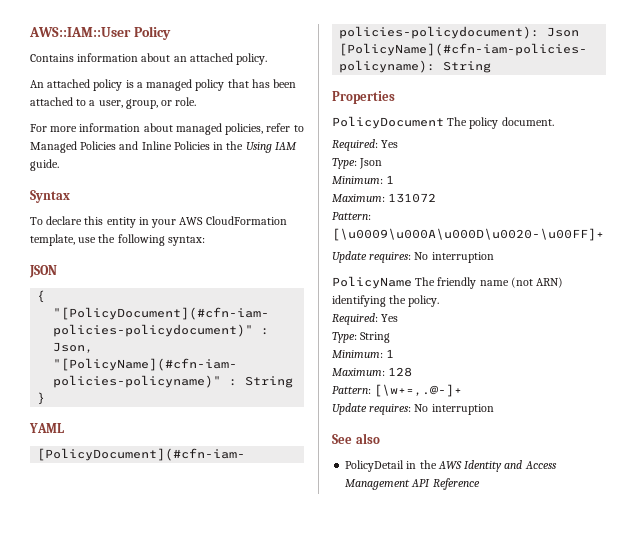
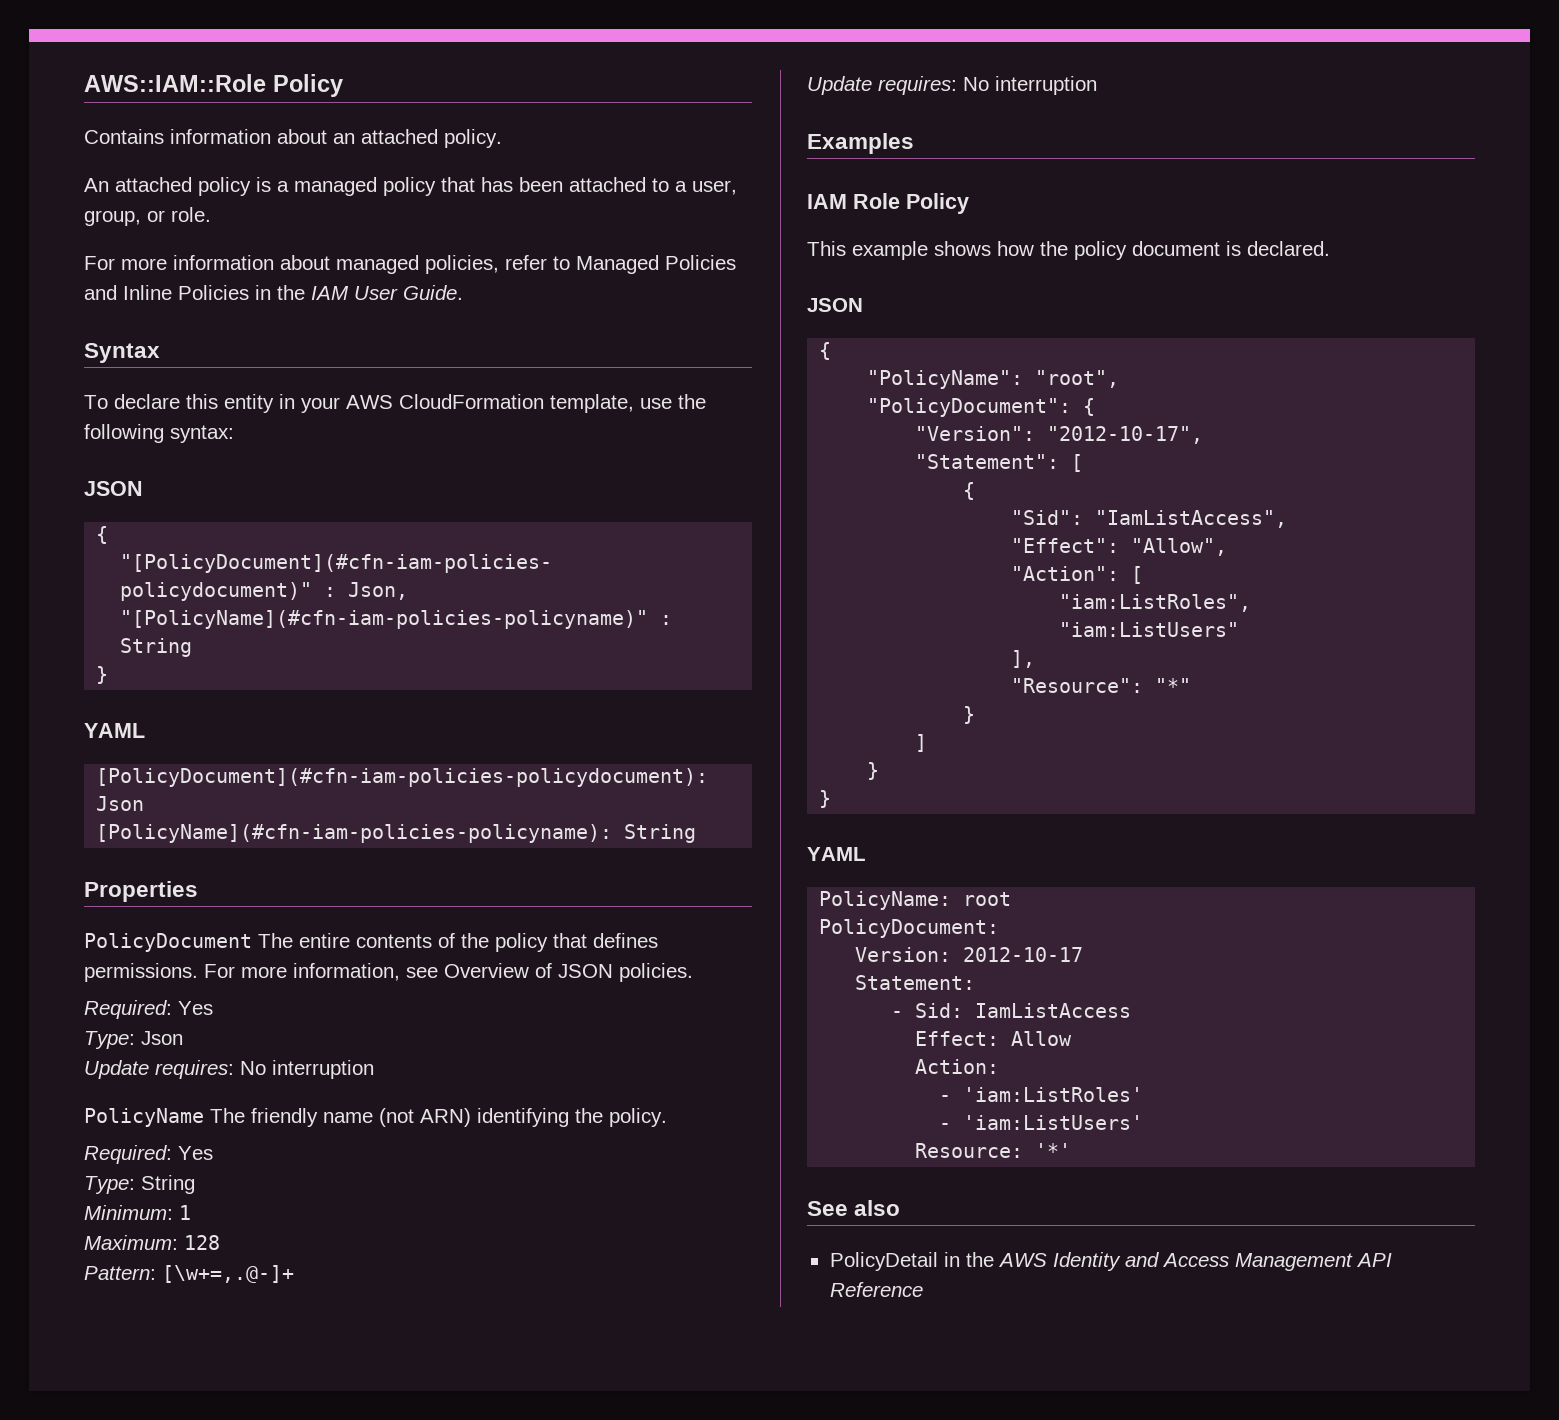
- AWS::IAM::User Policy
+ AWS::IAM::Role Policy
- For more information about managed policies, refer to Managed Policies and Inline Policies in the Using IAM guide.
+ For more information about managed policies, refer to Managed Policies and Inline Policies in the IAM User Guide.
- PolicyDocument The policy document.
+ PolicyDocument The entire contents of the policy that defines permissions. For more information, see Overview of JSON policies.
  Required: Yes
  Type: Json
- Minimum: 1
- Maximum: 131072
- Pattern: [\u0009\u000A\u000D\u0020-\u00FF]+
+ Examples
+ IAM Role Policy
+ This example shows how the policy document is declared.
+ JSON
+ {
+ "PolicyName": "root",
+ "PolicyDocument": {
+ "Version": "2012-10-17",
+ "Statement": [
+ {
+ "Sid": "IamListAccess",
+ "Effect": "Allow",
+ "Action": [
+ "iam:ListRoles",
+ "iam:ListUsers"
+ ],
+ "Resource": "*"
+ }
+ ]
+ }
+ }
+ YAML
+ PolicyName: root
+ PolicyDocument:
+ Version: 2012-10-17
+ Statement:
+ - Sid: IamListAccess
+ Effect: Allow
+ Action:
+ - 'iam:ListRoles'
+ - 'iam:ListUsers'
+ Resource: '*'

